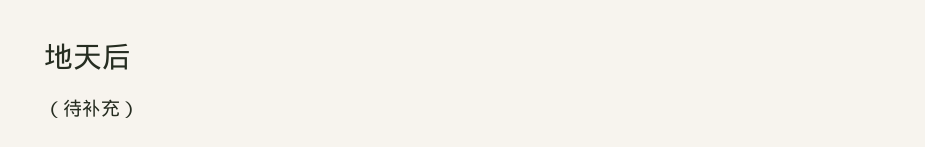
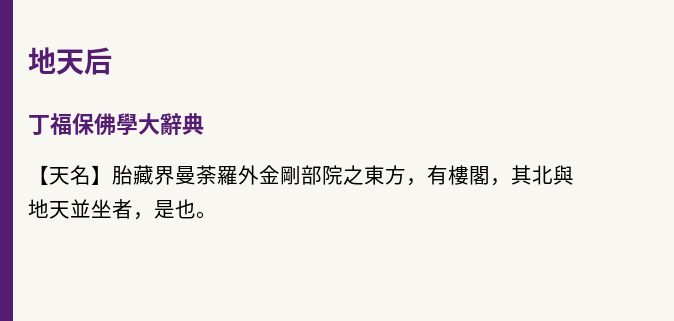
- （待补充）
+ 丁福保佛學大辭典
+ 【天名】胎藏界曼荼羅外金剛部院之東方，有樓閣，其北與地天並坐者，是也。

